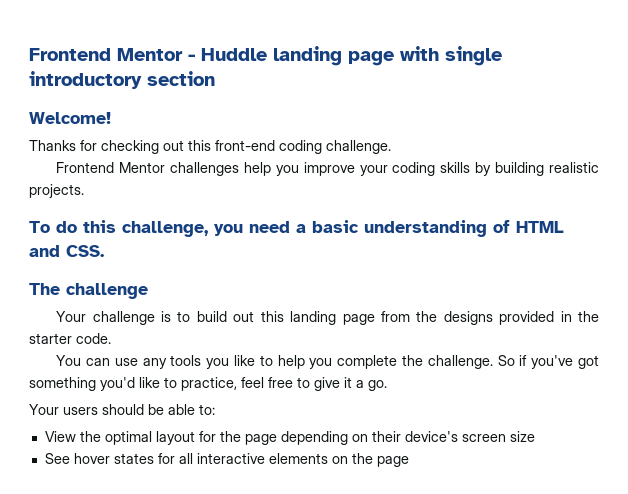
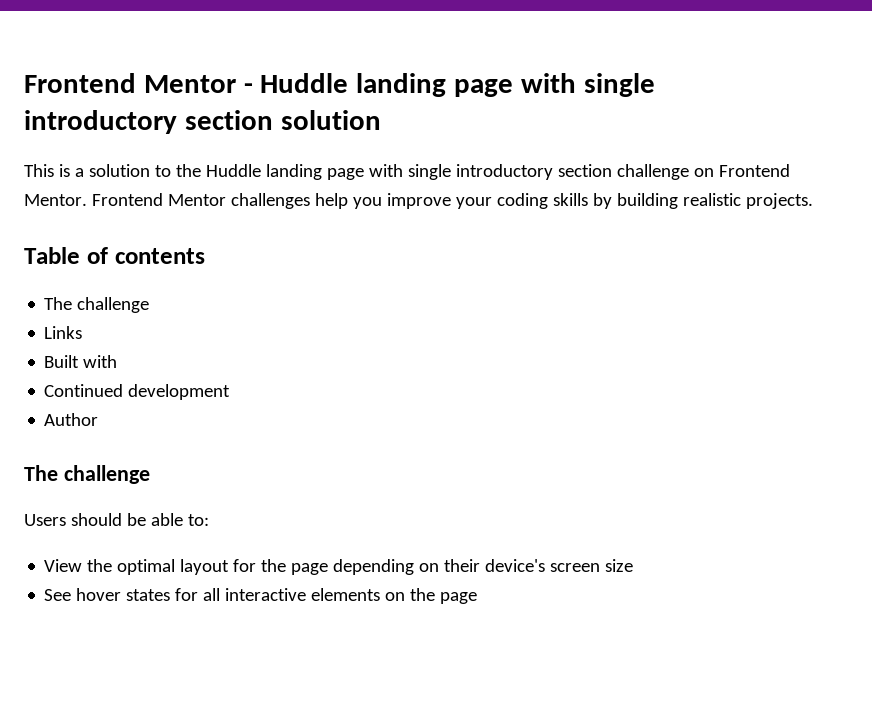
- Frontend Mentor - Huddle landing page with single introductory section
- Welcome!
- Thanks for checking out this front-end coding challenge.
- Frontend Mentor challenges help you improve your coding skills by building realistic projects.
+ Frontend Mentor - Huddle landing page with single introductory section solution
+ This is a solution to the Huddle landing page with single introductory section challenge on Frontend Mentor. Frontend Mentor challenges help you improve your coding skills by building realistic projects.
- To do this challenge, you need a basic understanding of HTML and CSS.
+ Table of contents
  The challenge
- Your challenge is to build out this landing page from the designs provided in the starter code.
- You can use any tools you like to help you complete the challenge. So if you've got something you'd like to practice, feel free to give it a go.
- Your users should be able to:
+ Links
+ Built with
+ Continued development
+ Author
+ The challenge
+ Users should be able to:

